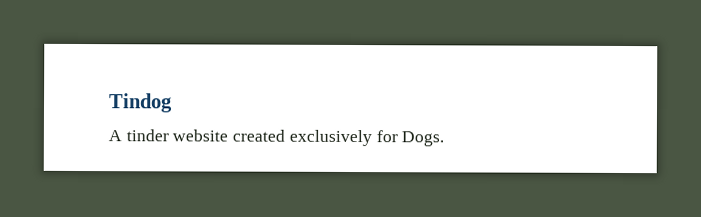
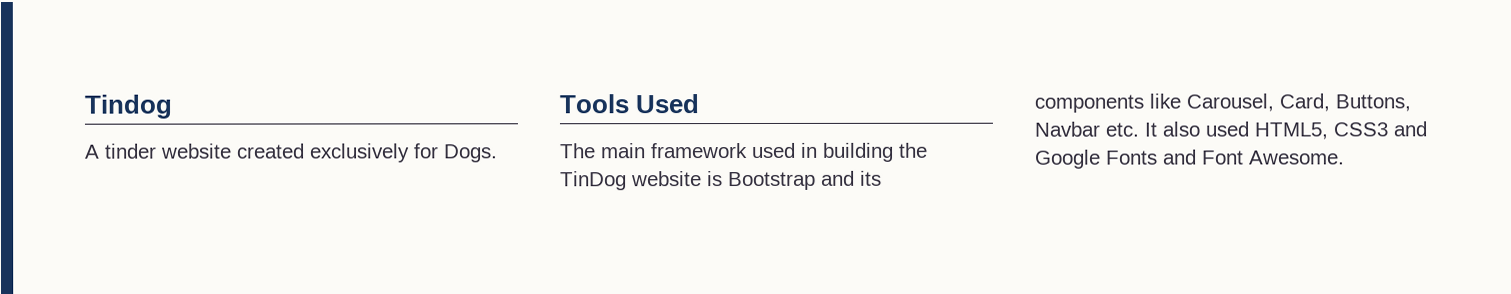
+ Tools Used
+ The main framework used in building the TinDog website is Bootstrap and its components like Carousel, Card, Buttons, Navbar etc. It also used HTML5, CSS3 and Google Fonts and Font Awesome.

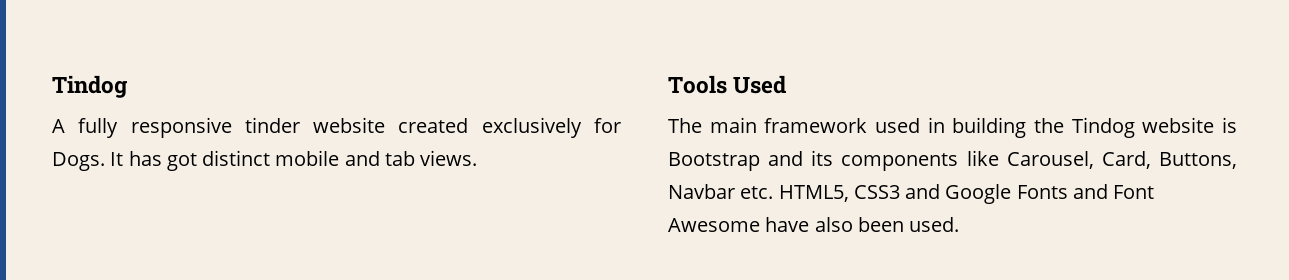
- A tinder website created exclusively for Dogs.
+ A fully responsive tinder website created exclusively for Dogs. It has got distinct mobile and tab views.
- The main framework used in building the TinDog website is Bootstrap and its components like Carousel, Card, Buttons, Navbar etc. It also used HTML5, CSS3 and Google Fonts and Font Awesome.
+ The main framework used in building the Tindog website is Bootstrap and its components like Carousel, Card, Buttons, Navbar etc. HTML5, CSS3 and Google Fonts and Font Awesome have also been used.

